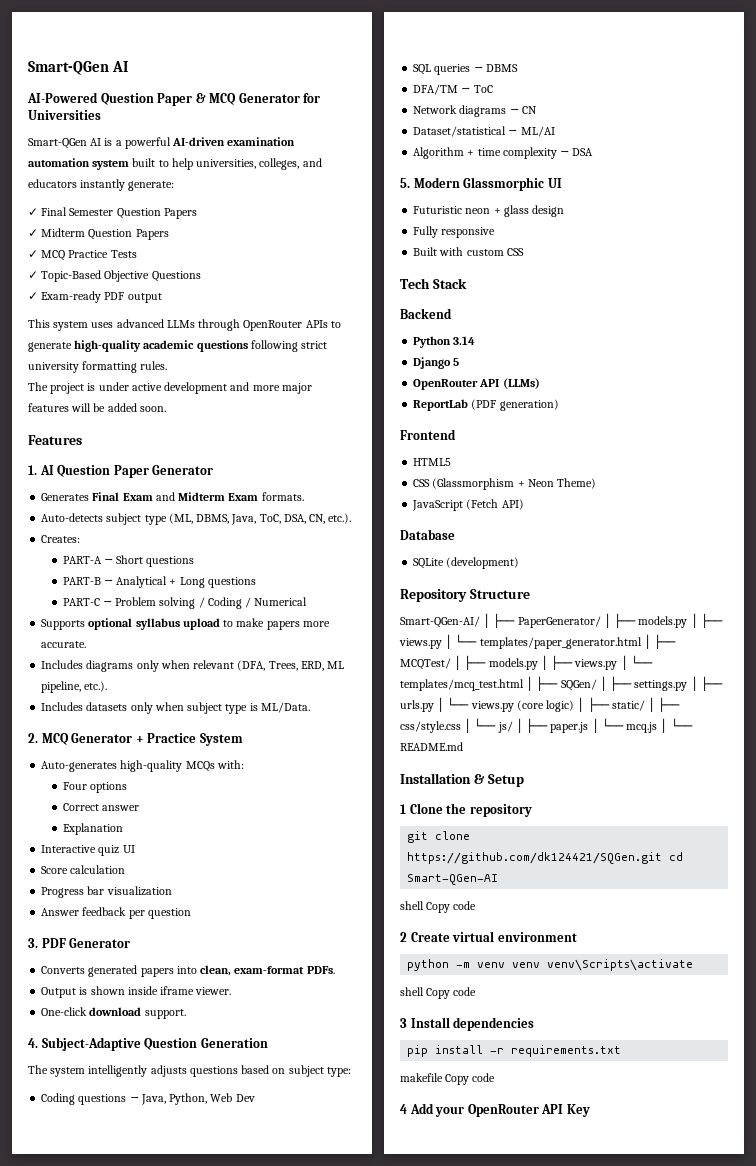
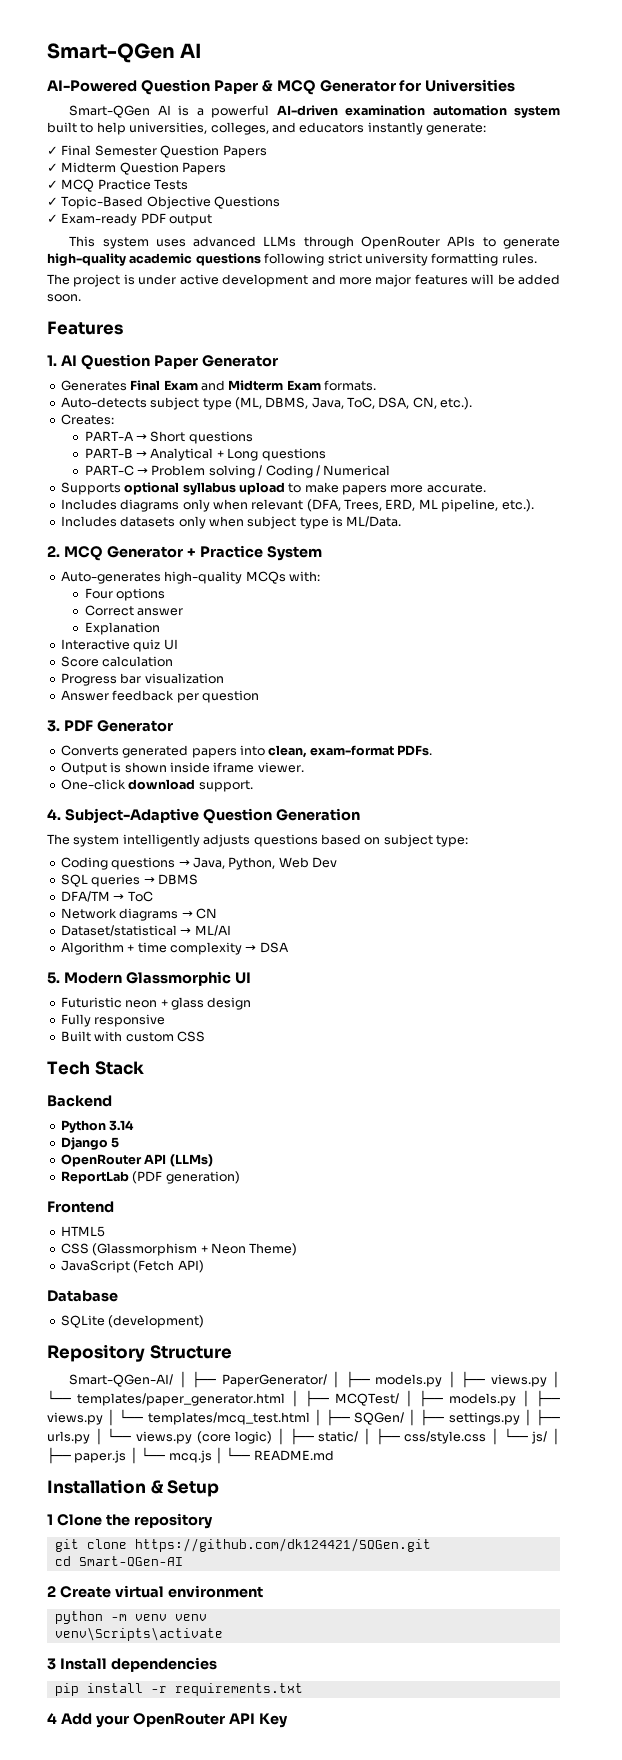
- git clone https://github.com/dk124421/SQGen.git cd Smart-QGen-AI
- shell Copy code
+ git clone https://github.com/dk124421/SQGen.git
+ cd Smart-QGen-AI
- python -m venv venv venv\Scripts\activate
- shell Copy code
+ python -m venv venv
+ venv\Scripts\activate
- makefile Copy code

